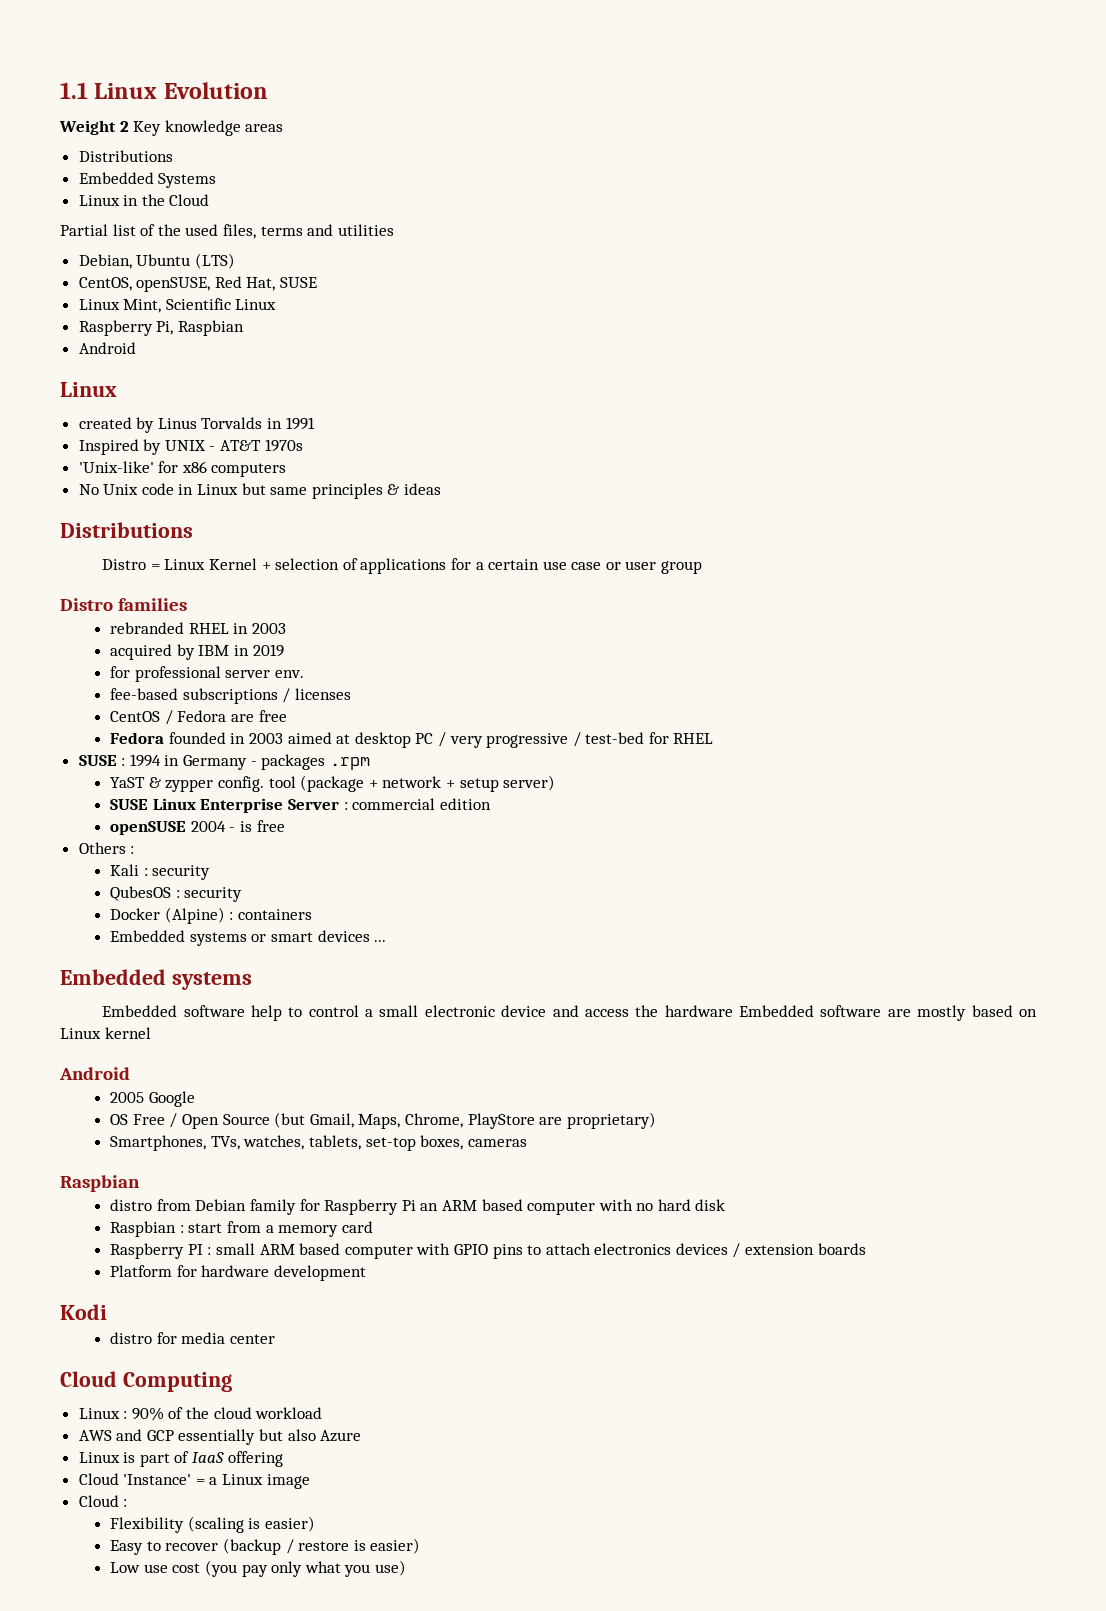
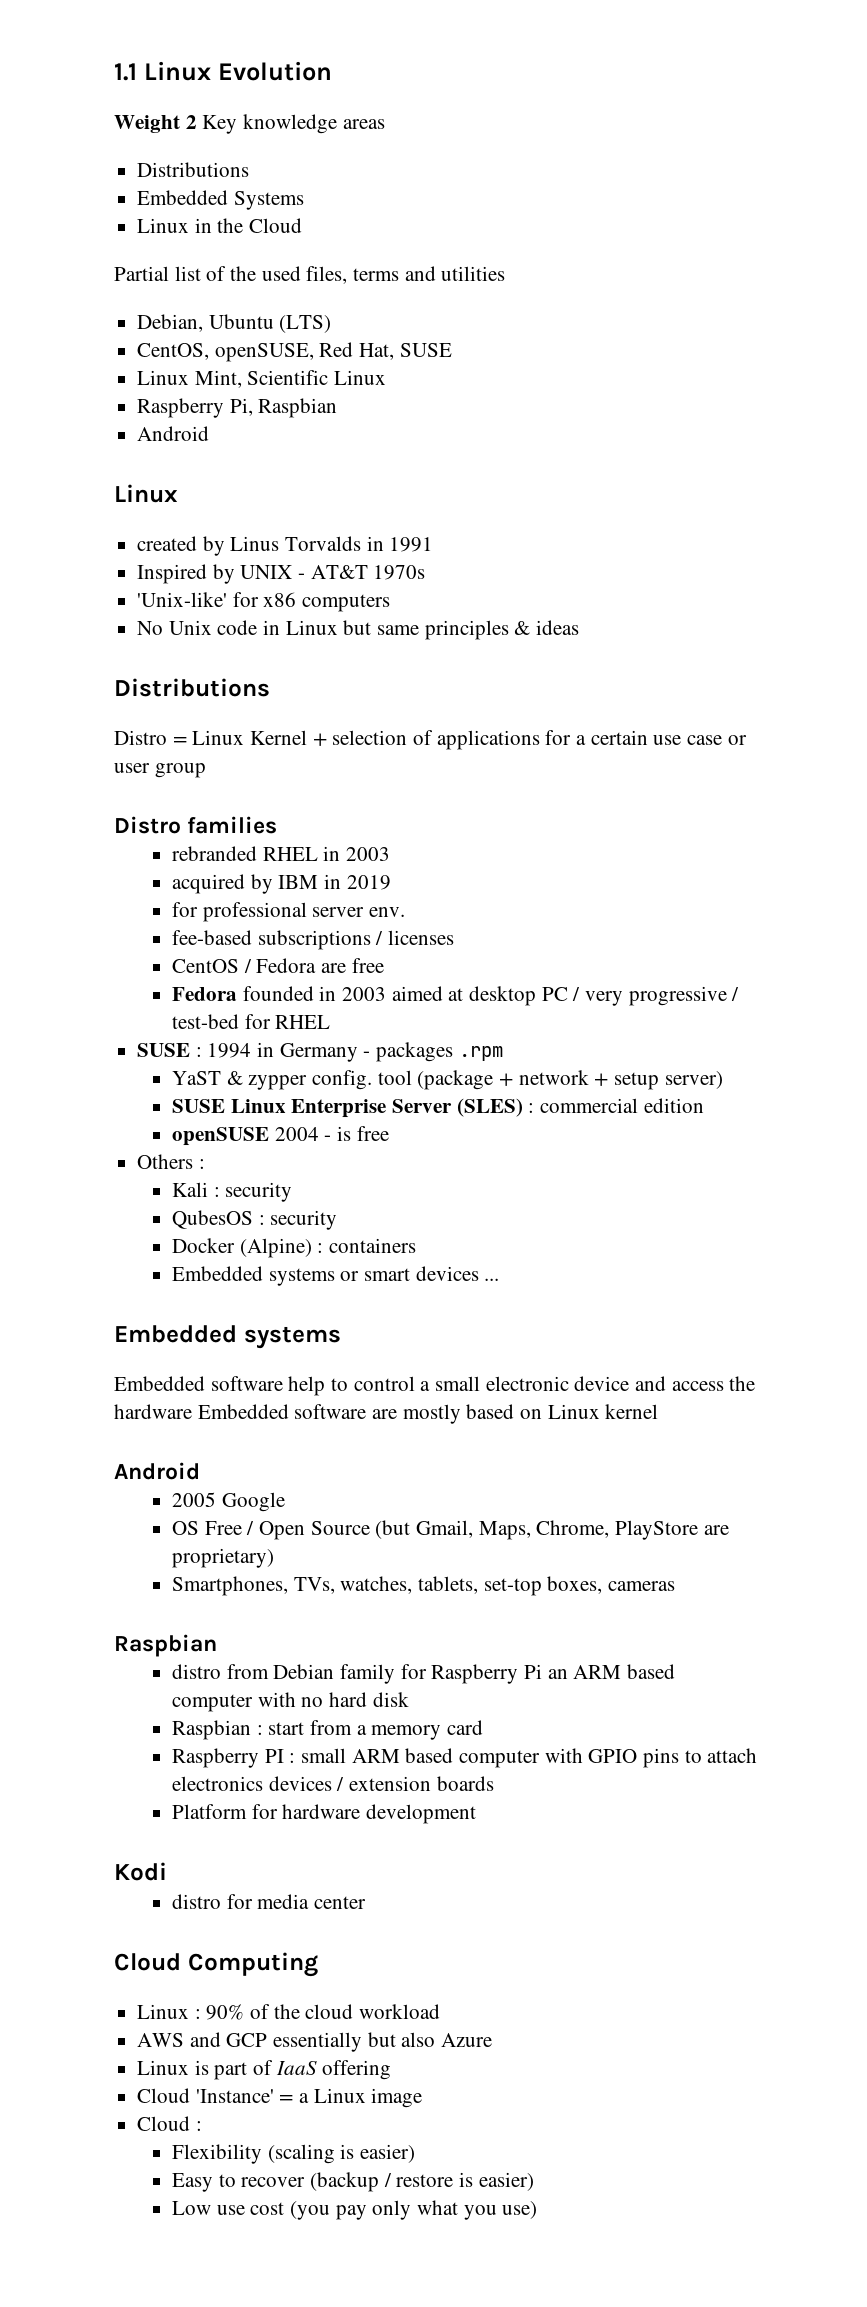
- SUSE Linux Enterprise Server : commercial edition
+ SUSE Linux Enterprise Server (SLES) : commercial edition

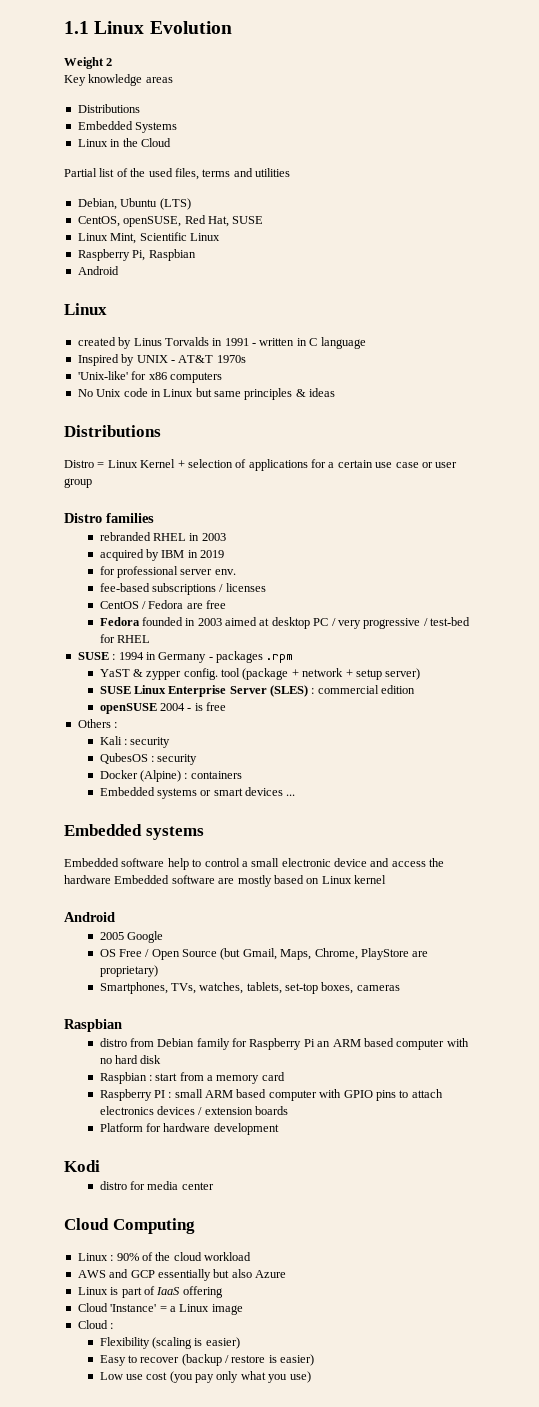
- Weight 2 Key knowledge areas
+ Weight 2
+ Key knowledge areas
- created by Linus Torvalds in 1991
+ created by Linus Torvalds in 1991 - written in C language

